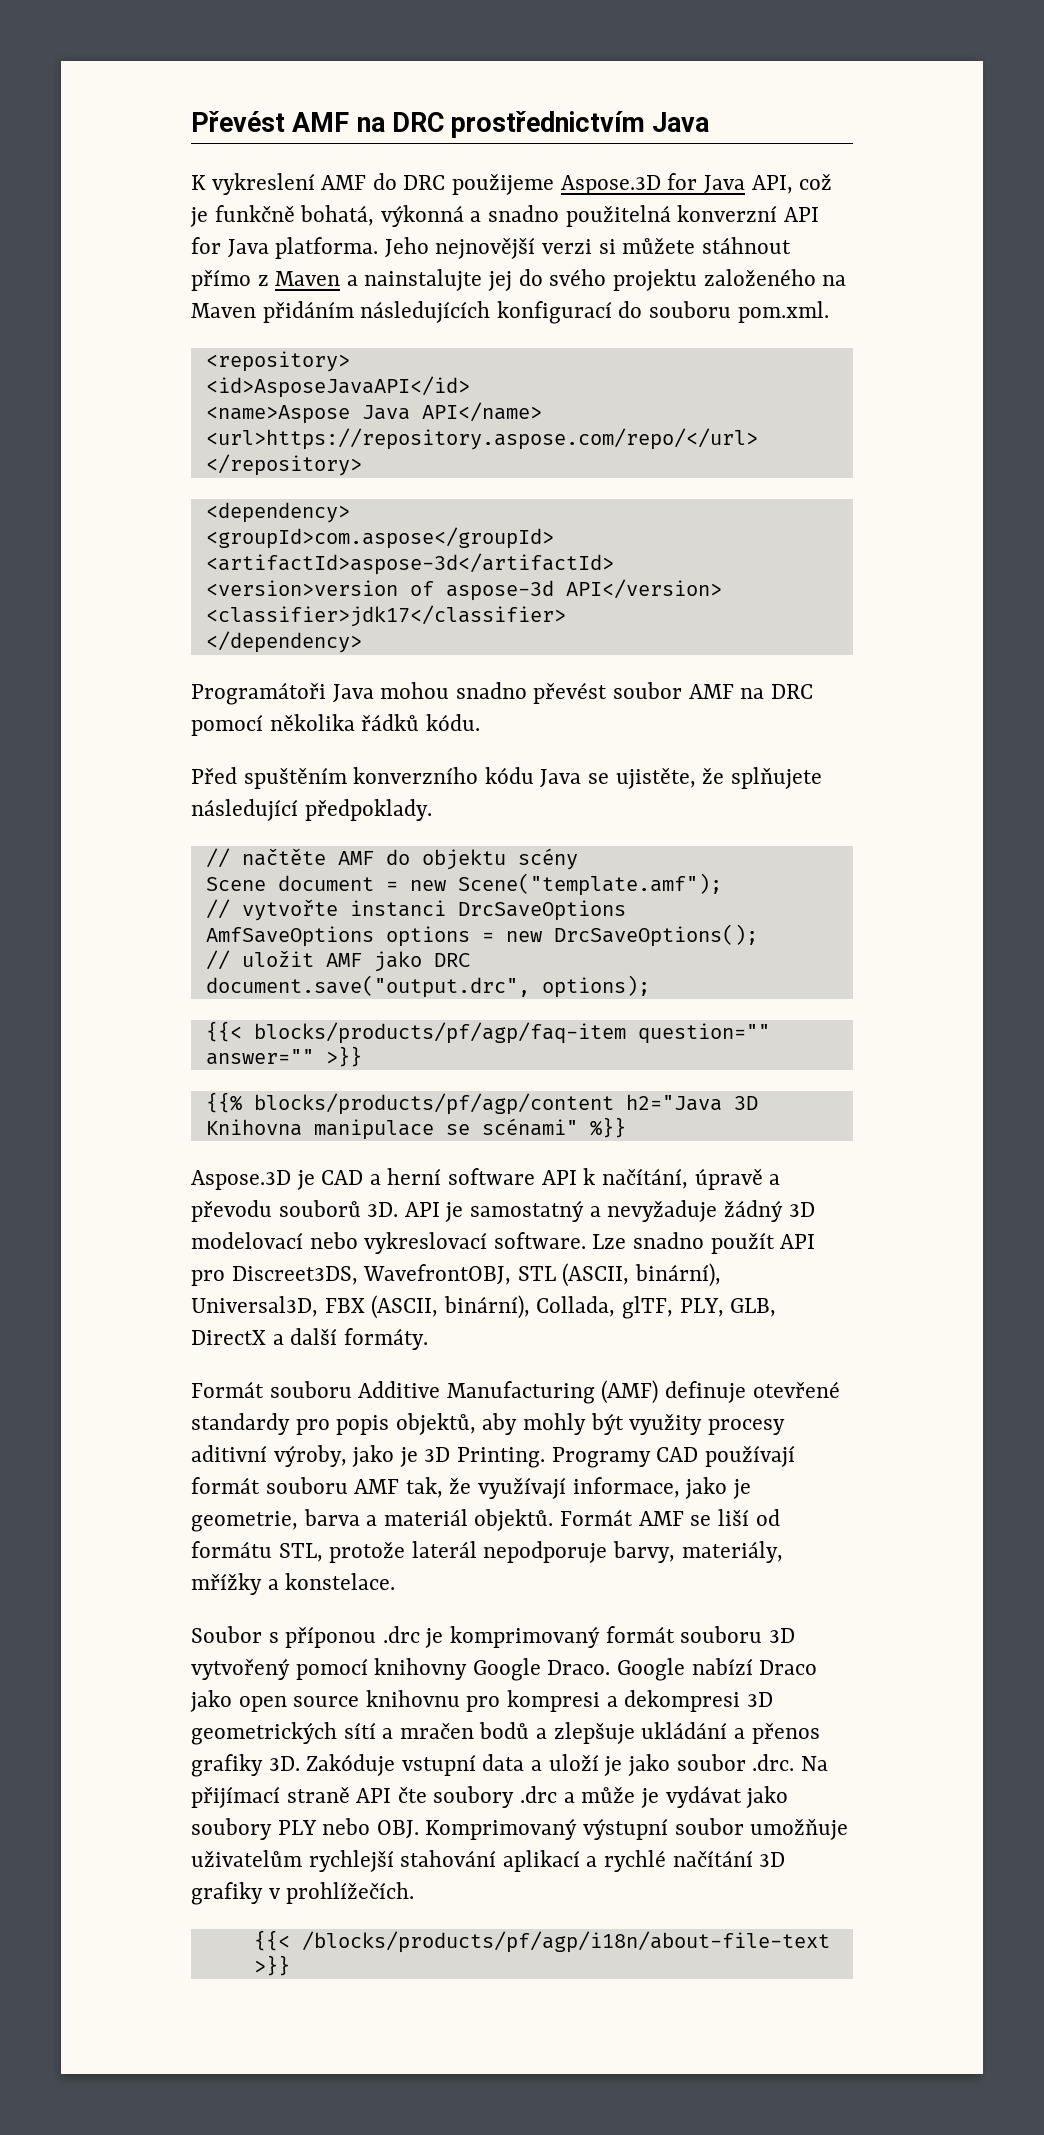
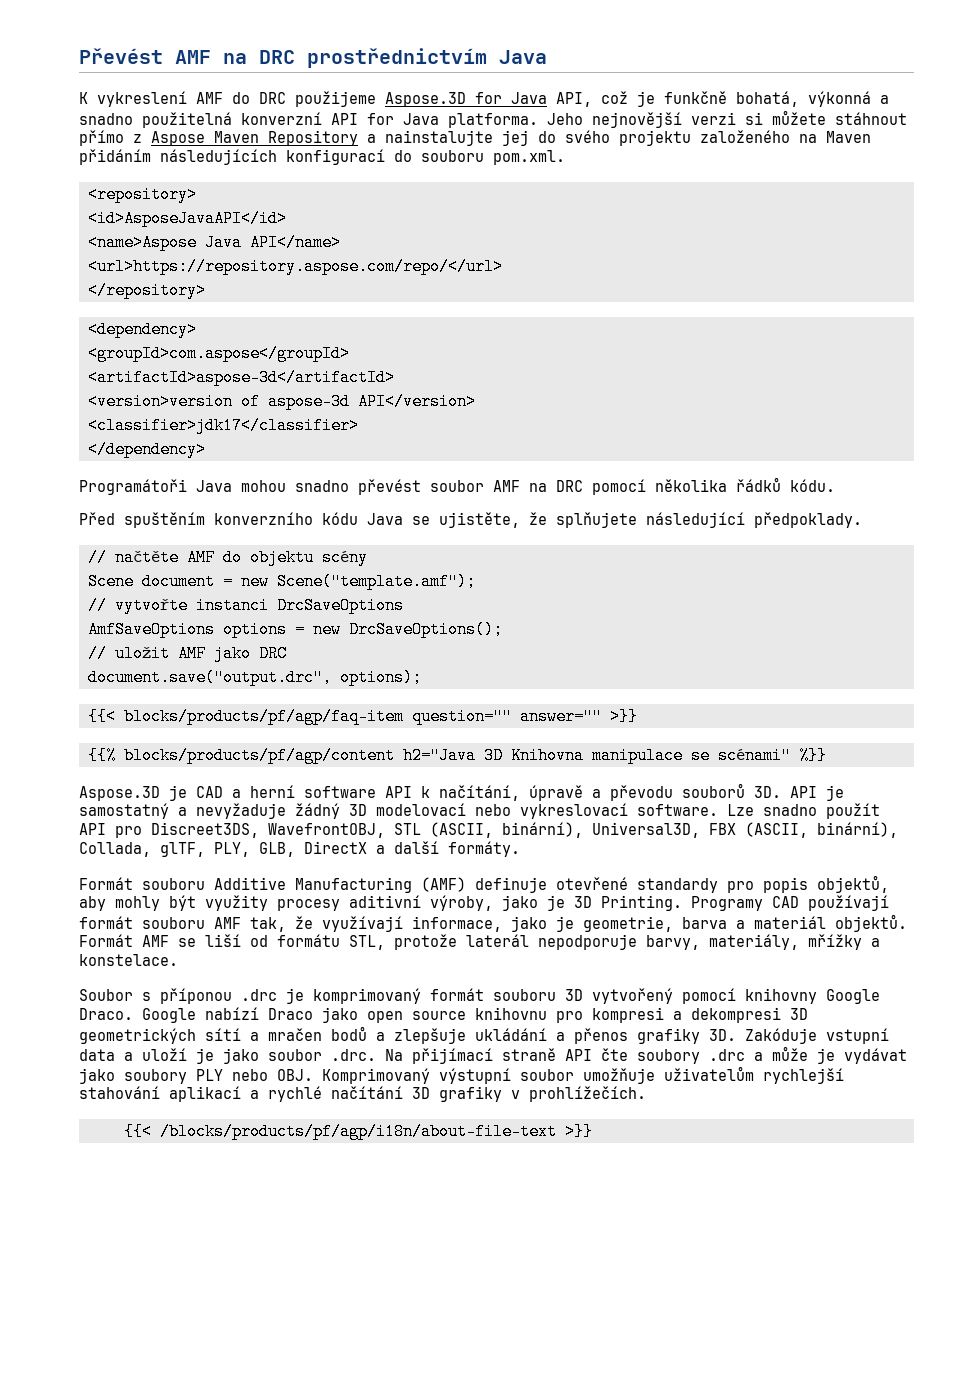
- Jeho nejnovější verzi si můžete stáhnout přímo z Maven a nainstalujte jej do svého projektu založeného na Maven přidáním následujících konfigurací do souboru pom.xml.
+ Jeho nejnovější verzi si můžete stáhnout přímo z Aspose Maven Repository a nainstalujte jej do svého projektu založeného na Maven přidáním následujících konfigurací do souboru pom.xml.

